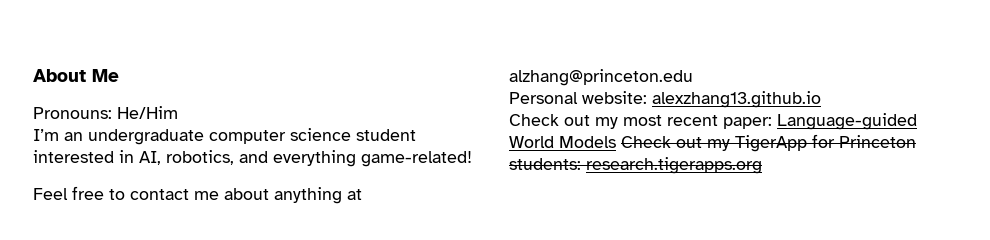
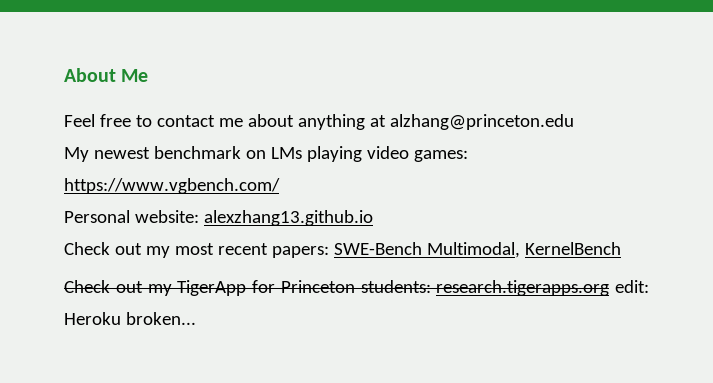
- Pronouns: He/Him
- I’m an undergraduate computer science student interested in AI, robotics, and everything game-related!
+ My newest benchmark on LMs playing video games: https://www.vgbench.com/
- Check out my most recent paper: Language-guided World Models Check out my TigerApp for Princeton students: research.tigerapps.org
+ Check out my most recent papers: SWE-Bench Multimodal, KernelBench
+ Check out my TigerApp for Princeton students: research.tigerapps.org edit: Heroku broken...

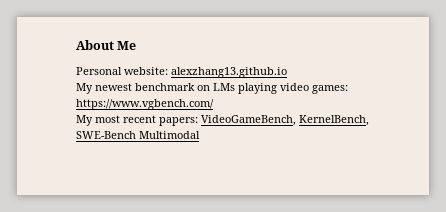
- Feel free to contact me about anything at alzhang@princeton.edu
+ Personal website: alexzhang13.github.io
- Personal website: alexzhang13.github.io
- Check out my most recent papers: SWE-Bench Multimodal, KernelBench
- Check out my TigerApp for Princeton students: research.tigerapps.org edit: Heroku broken...
+ My most recent papers: VideoGameBench, KernelBench, SWE-Bench Multimodal

